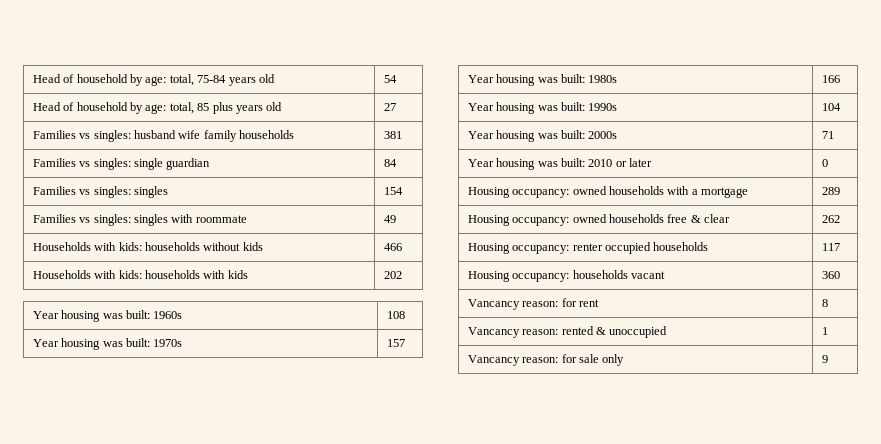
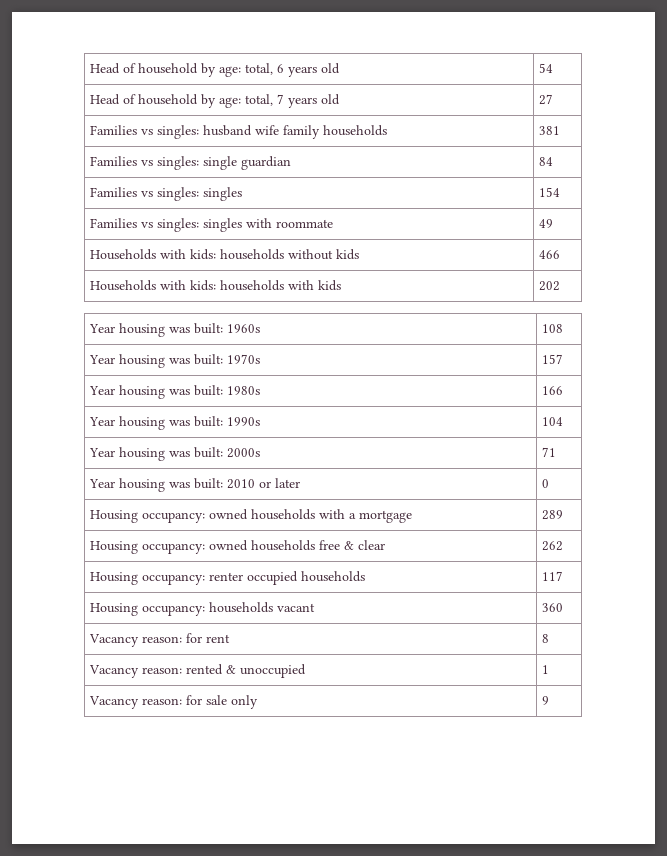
- Head of household by age: total, 75-84 years old | 54
+ Head of household by age: total, 6 years old | 54
- Head of household by age: total, 85 plus years old | 27
+ Head of household by age: total, 7 years old | 27
- Vancancy reason: for rent | 8
+ Vacancy reason: for rent | 8
- Vancancy reason: rented & unoccupied | 1
+ Vacancy reason: rented & unoccupied | 1
- Vancancy reason: for sale only | 9
+ Vacancy reason: for sale only | 9

